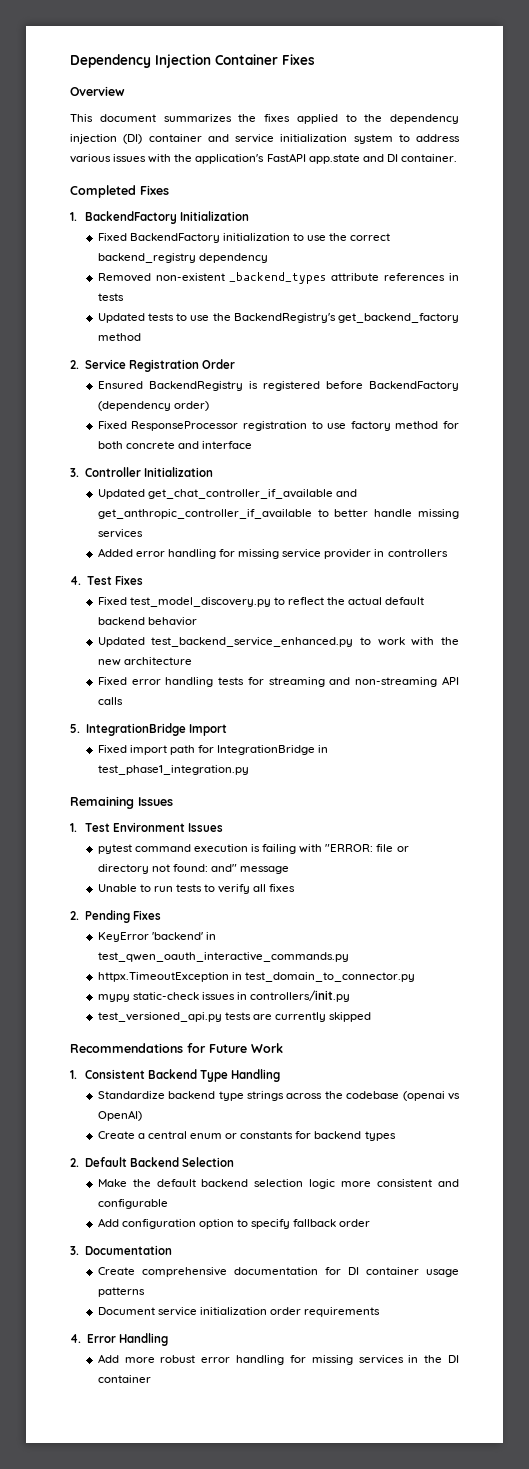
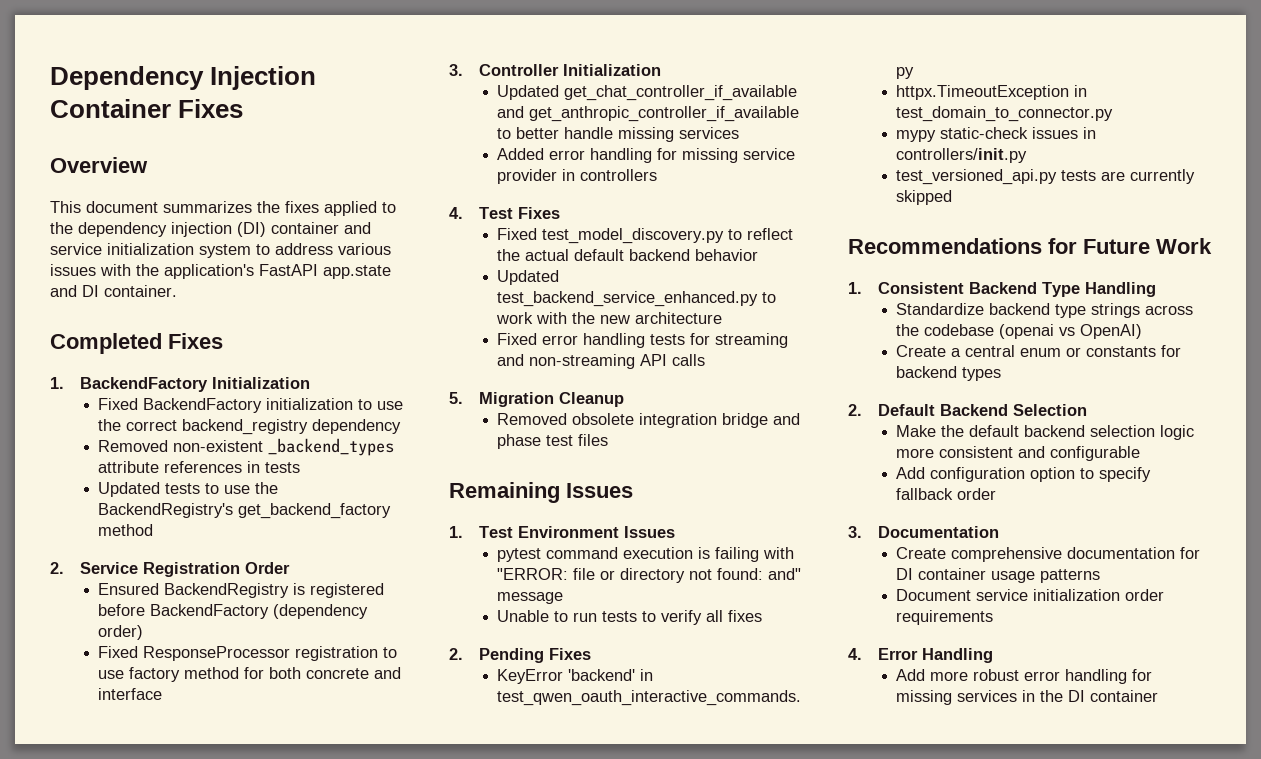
- 5. IntegrationBridge Import
- Fixed import path for IntegrationBridge in test_phase1_integration.py
+ 5. Migration Cleanup
+ Removed obsolete integration bridge and phase test files

